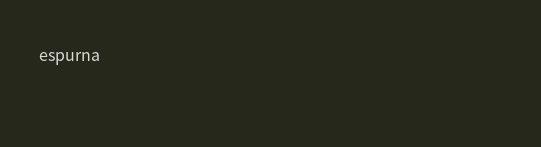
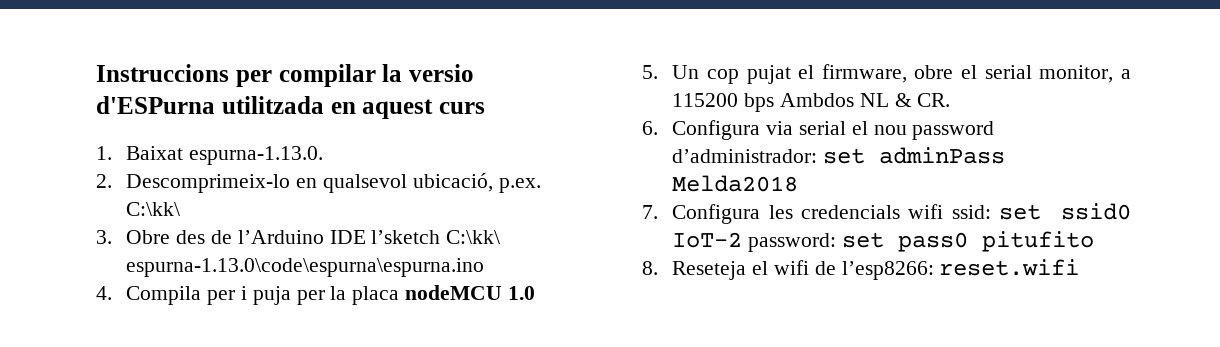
- espurna
+ Instruccions per compilar la versio d'ESPurna utilitzada en aquest curs
+ 1. Baixat espurna-1.13.0.
+ 2. Descomprimeix-lo en qualsevol ubicació, p.ex. C:\kk\
+ 3. Obre des de l’Arduino IDE l’sketch C:\kk\ espurna-1.13.0\code\espurna\espurna.ino
+ 4. Compila per i puja per la placa nodeMCU 1.0
+ 5. Un cop pujat el firmware, obre el serial monitor, a 115200 bps Ambdos NL & CR.
+ 6. Configura via serial el nou password d’administrador: set adminPass Melda2018
+ 7. Configura les credencials wifi ssid: set ssid0 IoT-2 password: set pass0 pitufito
+ 8. Reseteja el wifi de l’esp8266: reset.wifi

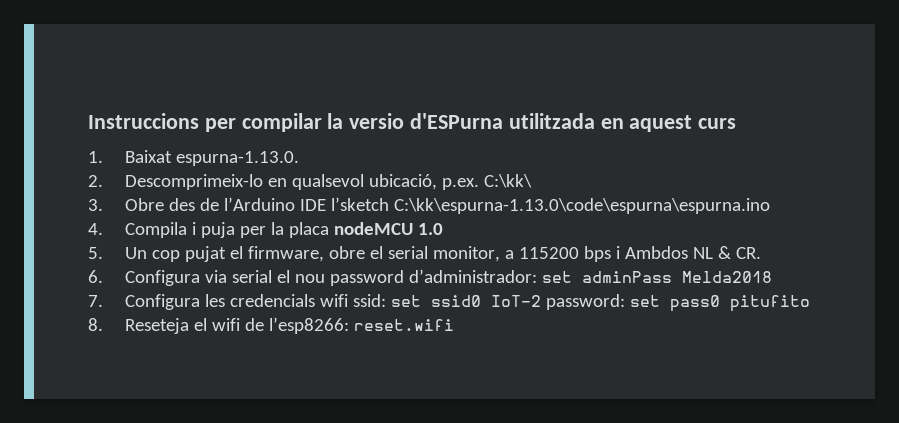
- 3. Obre des de l’Arduino IDE l’sketch C:\kk\ espurna-1.13.0\code\espurna\espurna.ino
+ 3. Obre des de l’Arduino IDE l’sketch C:\kk\espurna-1.13.0\code\espurna\espurna.ino
- 4. Compila per i puja per la placa nodeMCU 1.0
+ 4. Compila i puja per la placa nodeMCU 1.0
- 5. Un cop pujat el firmware, obre el serial monitor, a 115200 bps Ambdos NL & CR.
+ 5. Un cop pujat el firmware, obre el serial monitor, a 115200 bps i Ambdos NL & CR.

